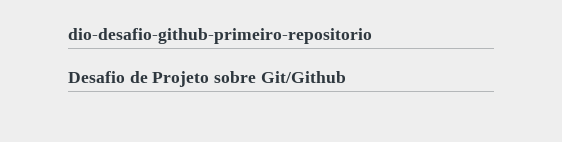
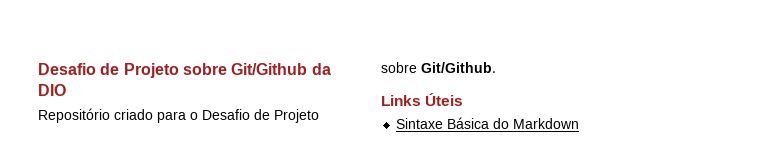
- dio-desafio-github-primeiro-repositorio
- Desafio de Projeto sobre Git/Github
+ Desafio de Projeto sobre Git/Github da DIO
+ Repositório criado para o Desafio de Projeto sobre Git/Github.
+ Links Úteis
+ Sintaxe Básica do Markdown

